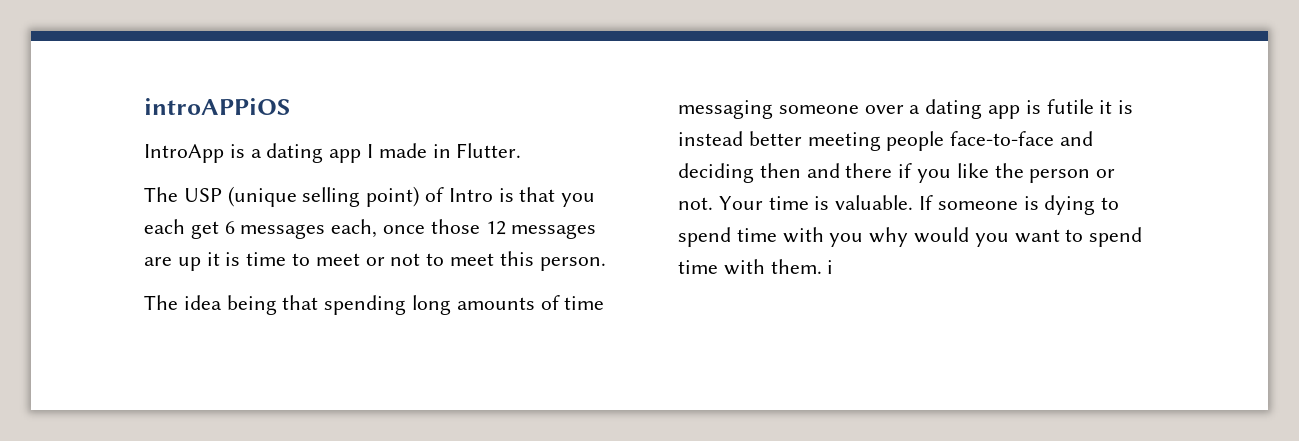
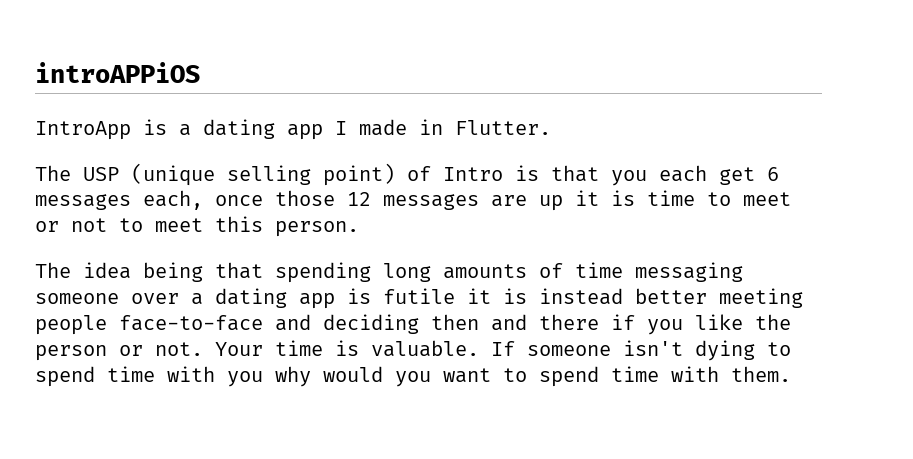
- If someone is dying to spend time with you why would you want to spend time with them. i
+ If someone isn't dying to spend time with you why would you want to spend time with them.

